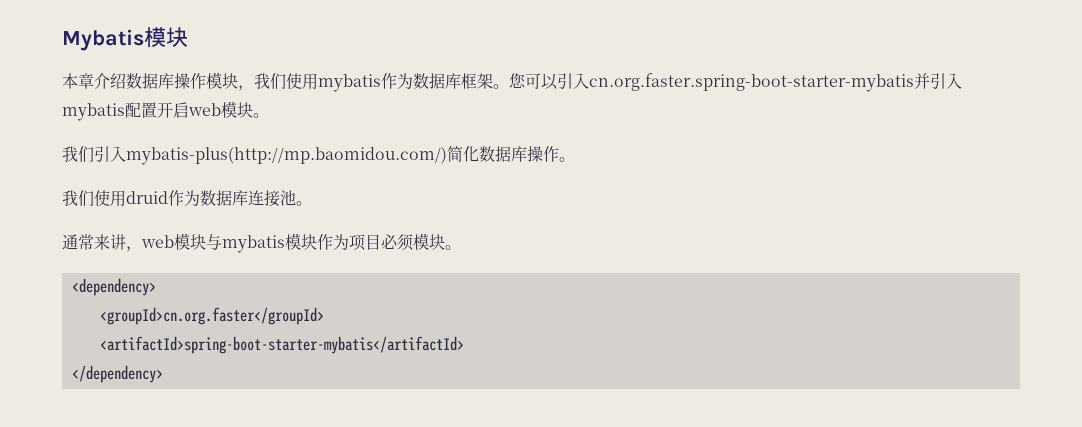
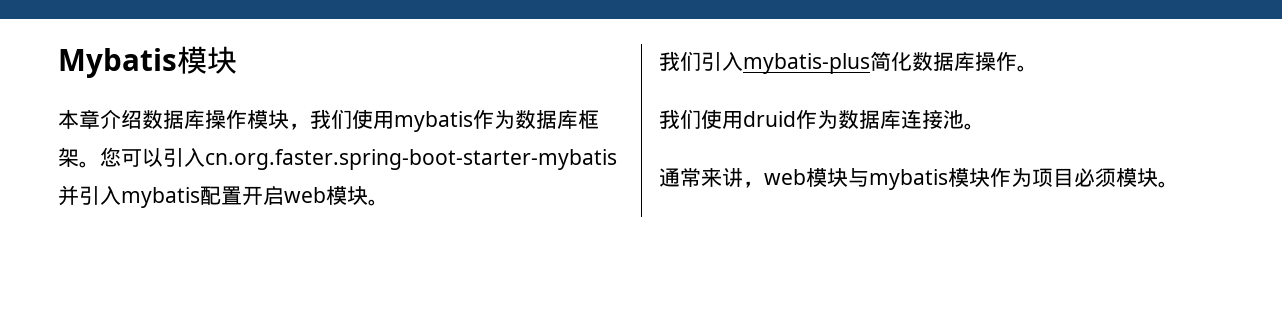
- 我们引入mybatis-plus(http://mp.baomidou.com/)简化数据库操作。
+ 我们引入mybatis-plus简化数据库操作。
- <dependency>
- <groupId>cn.org.faster</groupId>
- <artifactId>spring-boot-starter-mybatis</artifactId>
- </dependency>

